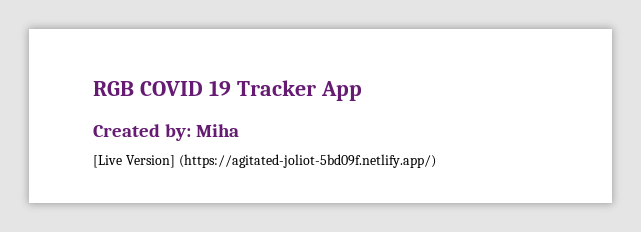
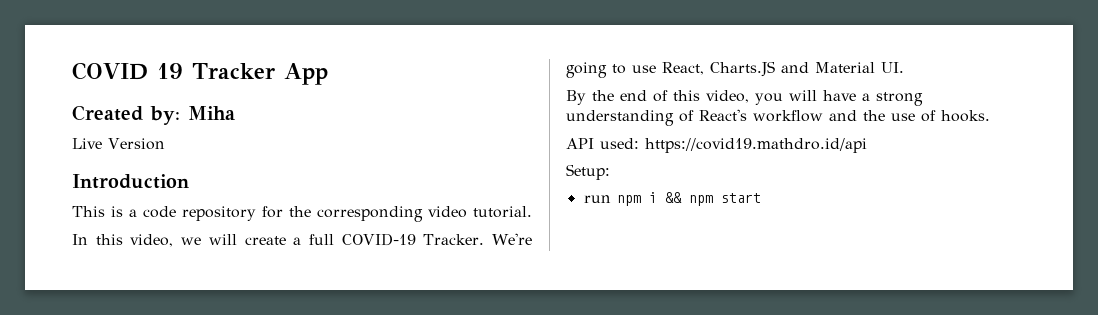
- RGB COVID 19 Tracker App
+ COVID 19 Tracker App
- [Live Version] (https://agitated-joliot-5bd09f.netlify.app/)
+ Live Version
+ Introduction
+ This is a code repository for the corresponding video tutorial.
+ In this video, we will create a full COVID-19 Tracker. We're going to use React, Charts.JS and Material UI.
+ By the end of this video, you will have a strong understanding of React's workflow and the use of hooks.
+ API used: https://covid19.mathdro.id/api
+ Setup:
+ run npm i && npm start

